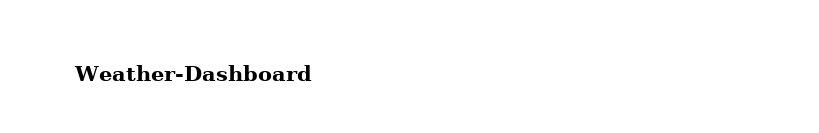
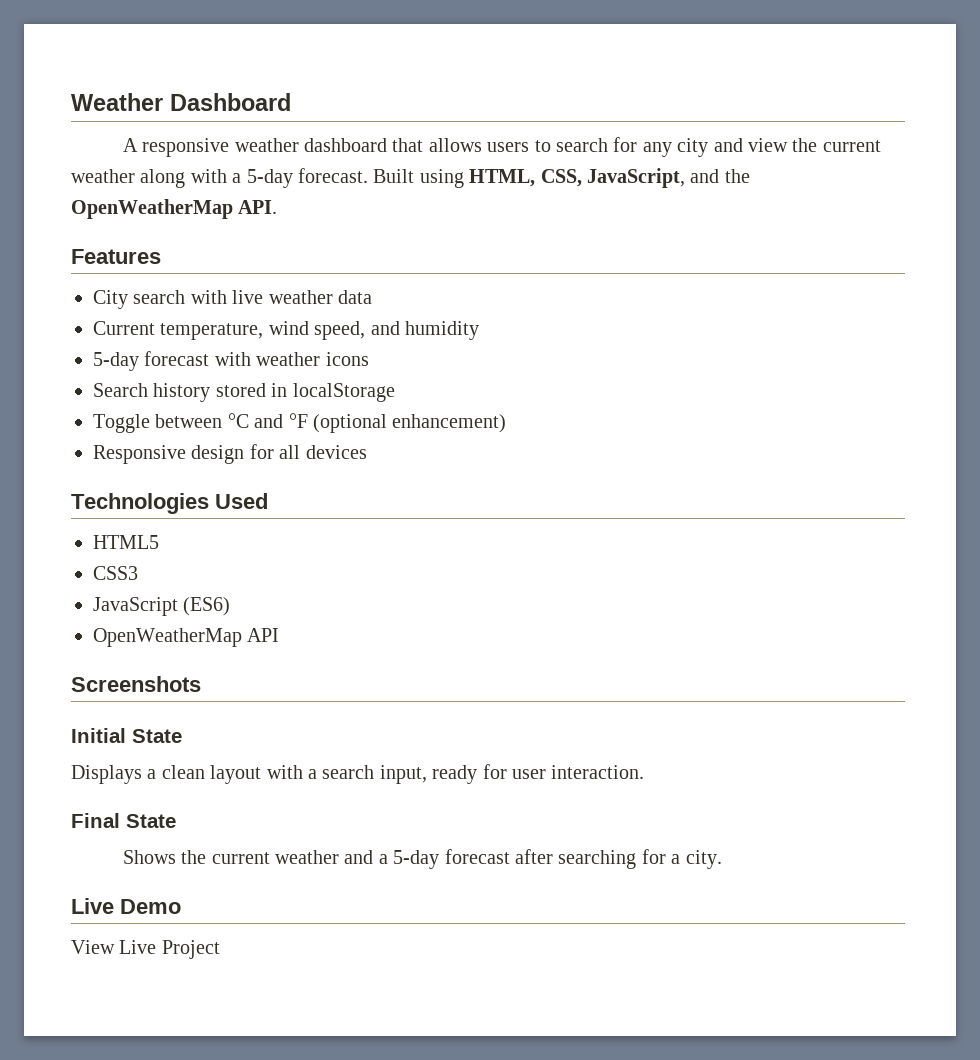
- Weather-Dashboard
+ Weather Dashboard
+ A responsive weather dashboard that allows users to search for any city and view the current weather along with a 5-day forecast. Built using HTML, CSS, JavaScript, and the OpenWeatherMap API.
+ Features
+ City search with live weather data
+ Current temperature, wind speed, and humidity
+ 5-day forecast with weather icons
+ Search history stored in localStorage
+ Toggle between °C and °F (optional enhancement)
+ Responsive design for all devices
+ Technologies Used
+ HTML5
+ CSS3
+ JavaScript (ES6)
+ OpenWeatherMap API
+ Screenshots
+ Initial State
+ Displays a clean layout with a search input, ready for user interaction.
+ Final State
+ Shows the current weather and a 5-day forecast after searching for a city.
+ Live Demo
+ View Live Project

